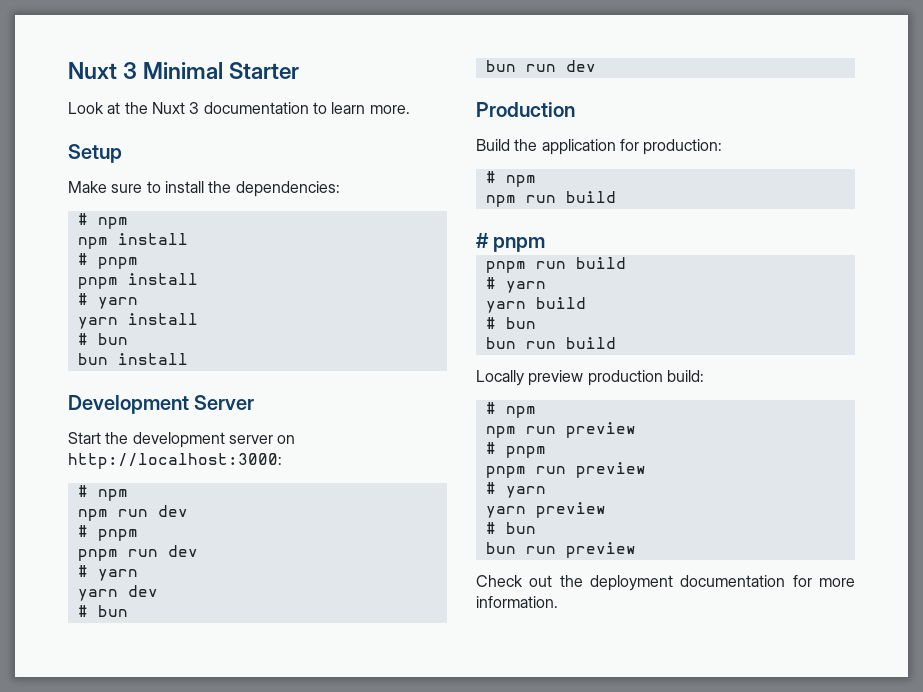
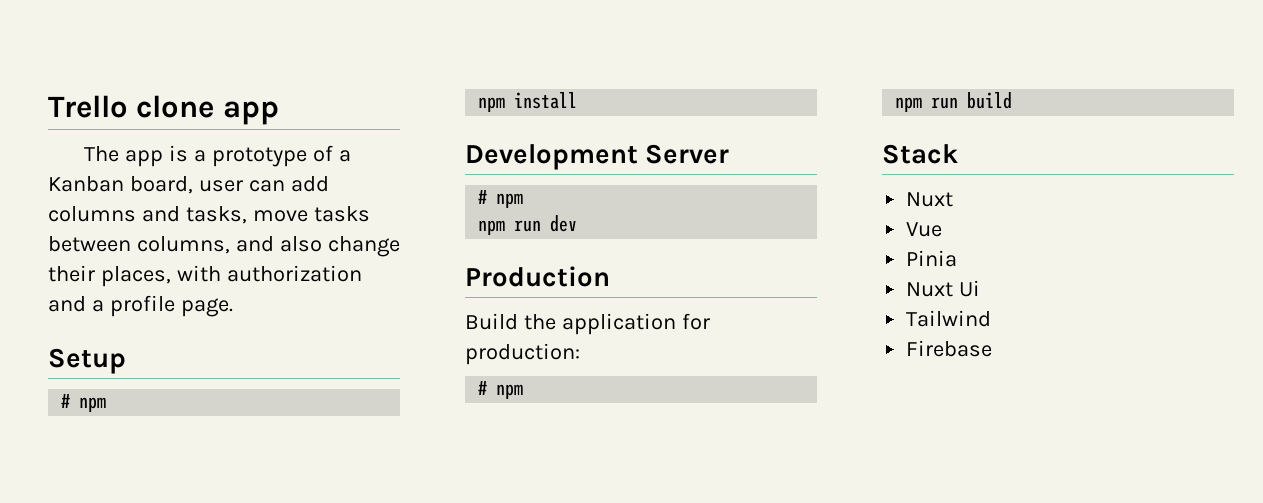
- Nuxt 3 Minimal Starter
- Look at the Nuxt 3 documentation to learn more.
+ Trello clone app
+ The app is a prototype of a Kanban board, user can add columns and tasks, move tasks between columns, and also change their places, with authorization and a profile page.
  Setup
- Make sure to install the dependencies:
  # npm
  npm install
- # pnpm
- pnpm install
- # yarn
- yarn install
- # bun
- bun install
  Development Server
- Start the development server on http://localhost:3000:
  npm run dev
- # pnpm
- pnpm run dev
- # yarn
- yarn dev
- # bun
- bun run dev
  npm run build
- # pnpm
- pnpm run build
- # yarn
- yarn build
- # bun
- bun run build
- Locally preview production build:
- # npm
- npm run preview
- # pnpm
- pnpm run preview
- # yarn
- yarn preview
- # bun
- bun run preview
- Check out the deployment documentation for more information.
+ Stack
+ Nuxt
+ Vue
+ Pinia
+ Nuxt Ui
+ Tailwind
+ Firebase

